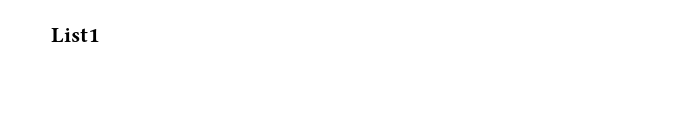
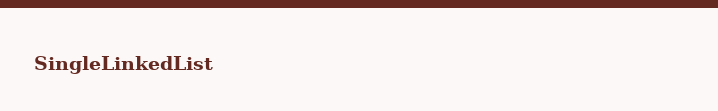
- List1
+ SingleLinkedList

